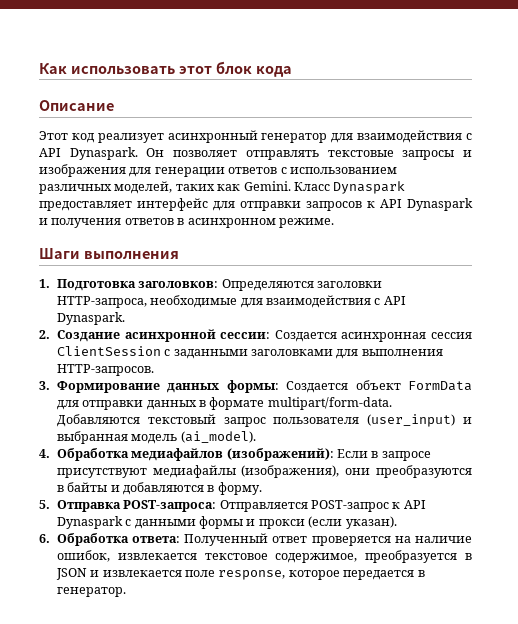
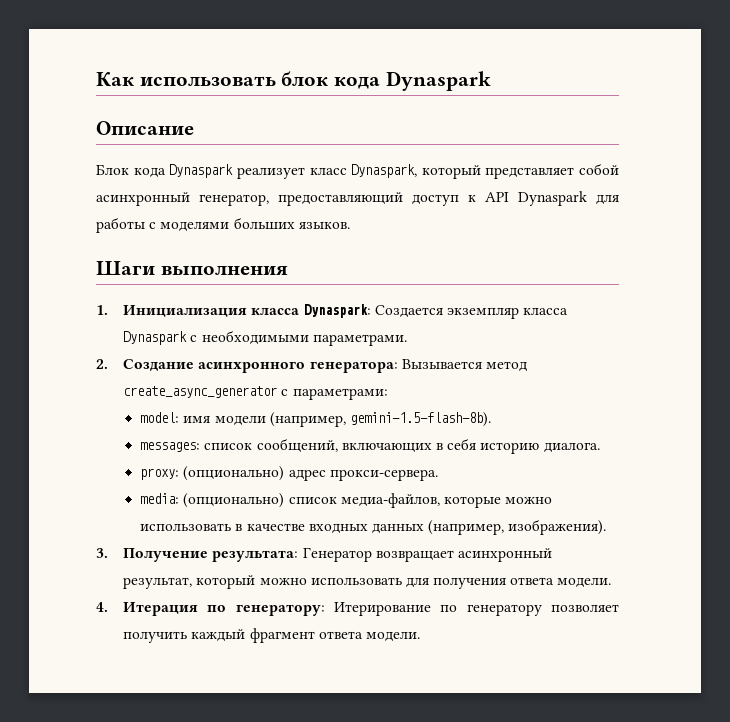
- Как использовать этот блок кода
+ Как использовать блок кода Dynaspark
- Этот код реализует асинхронный генератор для взаимодействия с API Dynaspark. Он позволяет отправлять текстовые запросы и изображения для генерации ответов с использованием различных моделей, таких как Gemini. Класс Dynaspark предоставляет интерфейс для отправки запросов к API Dynaspark и получения ответов в асинхронном режиме.
+ Блок кода Dynaspark реализует класс Dynaspark, который представляет собой асинхронный генератор, предоставляющий доступ к API Dynaspark для работы с моделями больших языков.
  Шаги выполнения
- 1. Подготовка заголовков: Определяются заголовки HTTP-запроса, необходимые для взаимодействия с API Dynaspark.
- 2. Создание асинхронной сессии: Создается асинхронная сессия ClientSession с заданными заголовками для выполнения HTTP-запросов.
- 3. Формирование данных формы: Создается объект FormData для отправки данных в формате multipart/form-data. Добавляются текстовый запрос пользователя (user_input) и выбранная модель (ai_model).
- 4. Обработка медиафайлов (изображений): Если в запросе присутствуют медиафайлы (изображения), они преобразуются в байты и добавляются в форму.
- 5. Отправка POST-запроса: Отправляется POST-запрос к API Dynaspark с данными формы и прокси (если указан).
- 6. Обработка ответа: Полученный ответ проверяется на наличие ошибок, извлекается текстовое содержимое, преобразуется в JSON и извлекается поле response, которое передается в генератор.
+ 1. Инициализация класса Dynaspark: Создается экземпляр класса Dynaspark с необходимыми параметрами.
+ 2. Создание асинхронного генератора: Вызывается метод create_async_generator с параметрами:
+ model: имя модели (например, gemini-1.5-flash-8b).
+ messages: список сообщений, включающих в себя историю диалога.
+ proxy: (опционально) адрес прокси-сервера.
+ media: (опционально) список медиа-файлов, которые можно использовать в качестве входных данных (например, изображения).
+ 3. Получение результата: Генератор возвращает асинхронный результат, который можно использовать для получения ответа модели.
+ 4. Итерация по генератору: Итерирование по генератору позволяет получить каждый фрагмент ответа модели.

